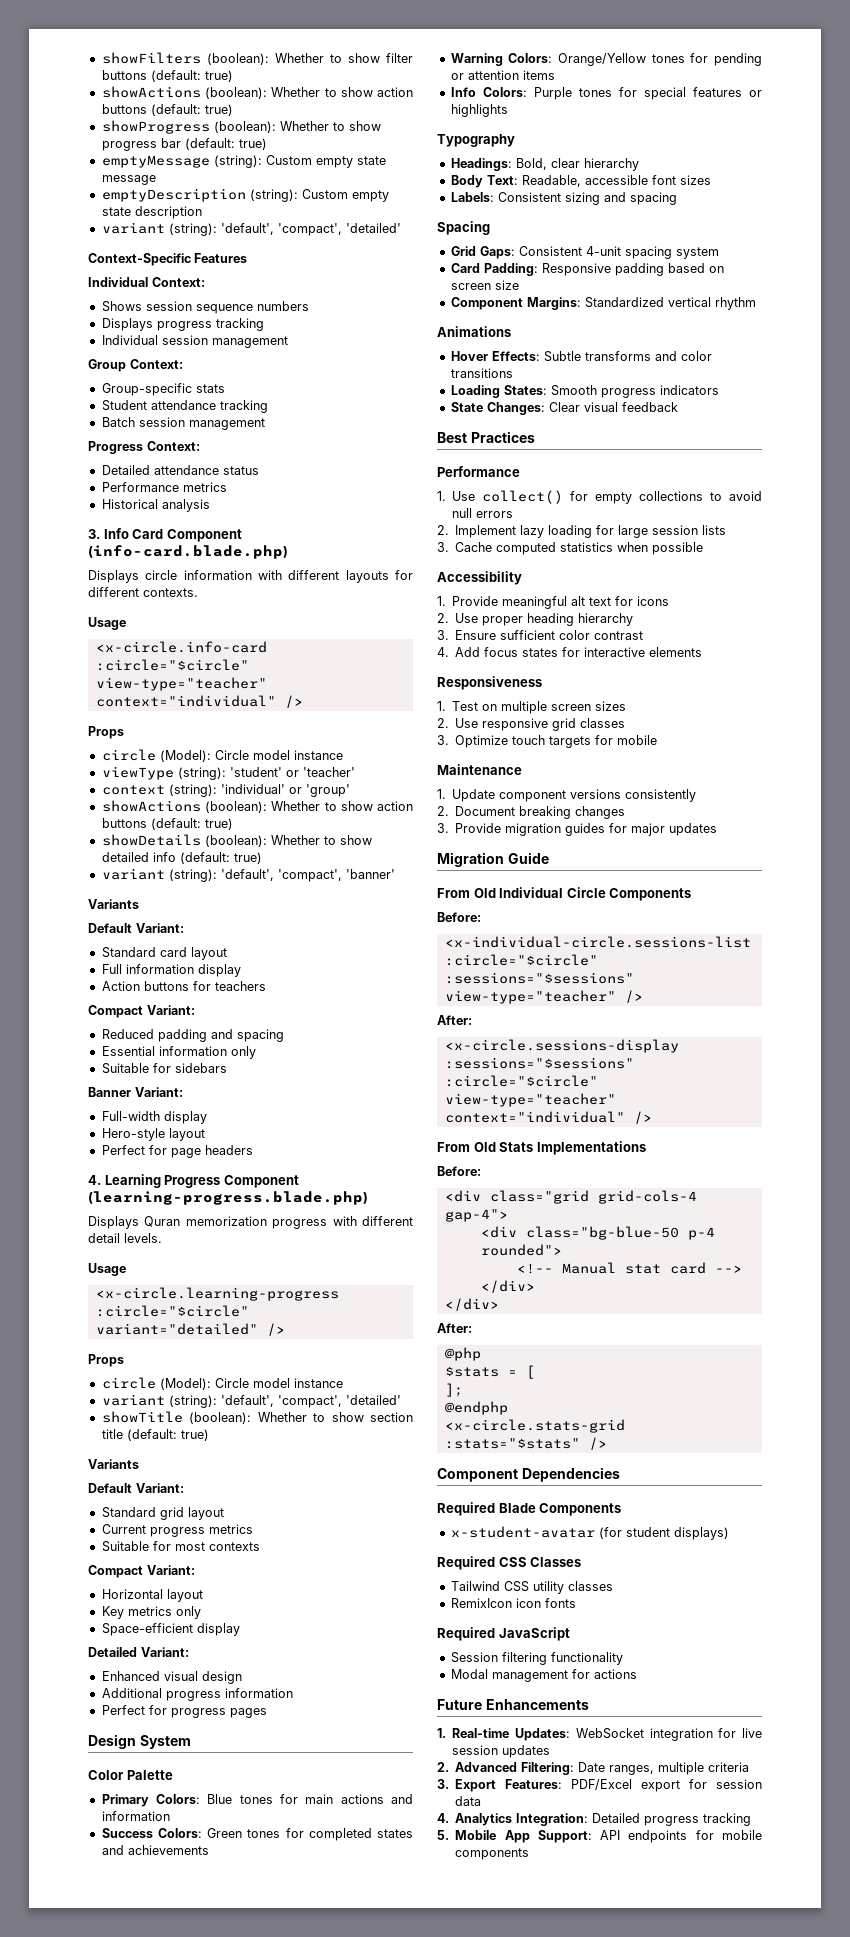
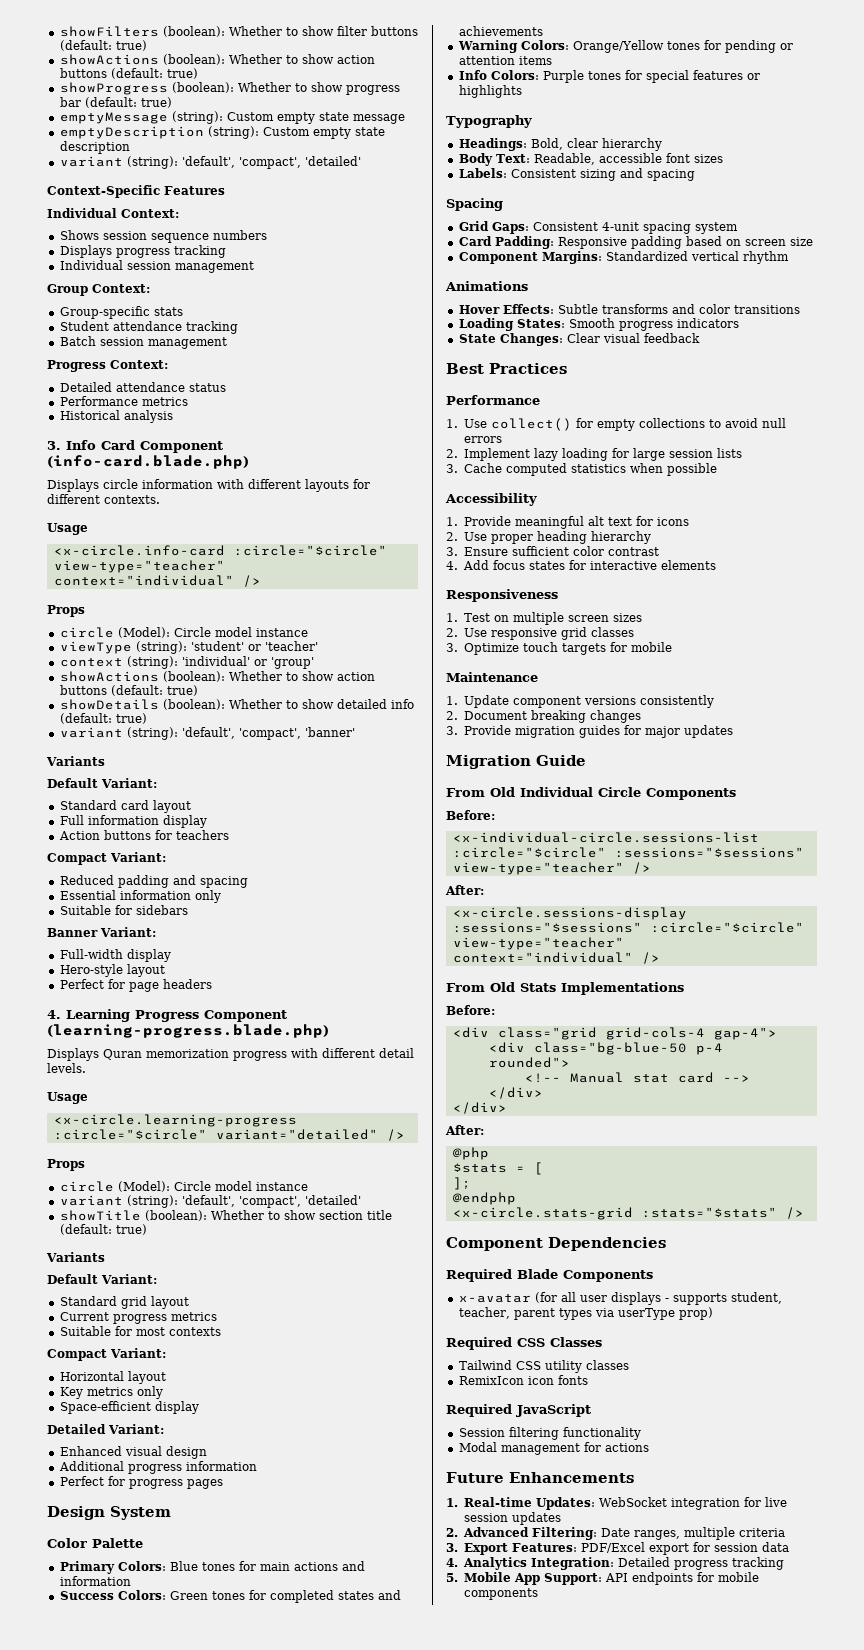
- x-student-avatar (for student displays)
+ x-avatar (for all user displays - supports student, teacher, parent types via userType prop)

